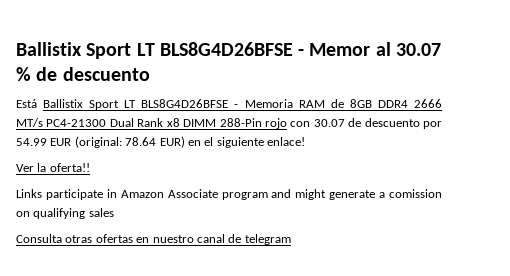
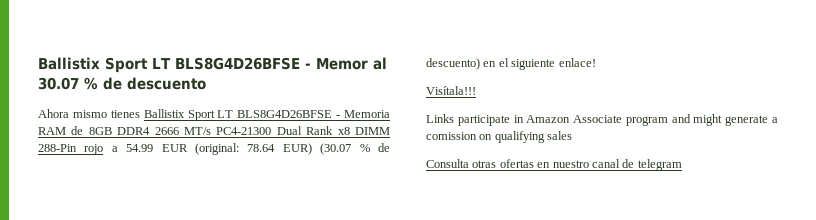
- Está Ballistix Sport LT BLS8G4D26BFSE - Memoria RAM de 8GB DDR4 2666 MT/s PC4-21300 Dual Rank x8 DIMM 288-Pin rojo con 30.07 de descuento por 54.99 EUR (original: 78.64 EUR) en el siguiente enlace!
+ Ahora mismo tienes Ballistix Sport LT BLS8G4D26BFSE - Memoria RAM de 8GB DDR4 2666 MT/s PC4-21300 Dual Rank x8 DIMM 288-Pin rojo a 54.99 EUR (original: 78.64 EUR) (30.07 % de descuento) en el siguiente enlace!
- Ver la oferta!!
+ Visítala!!!

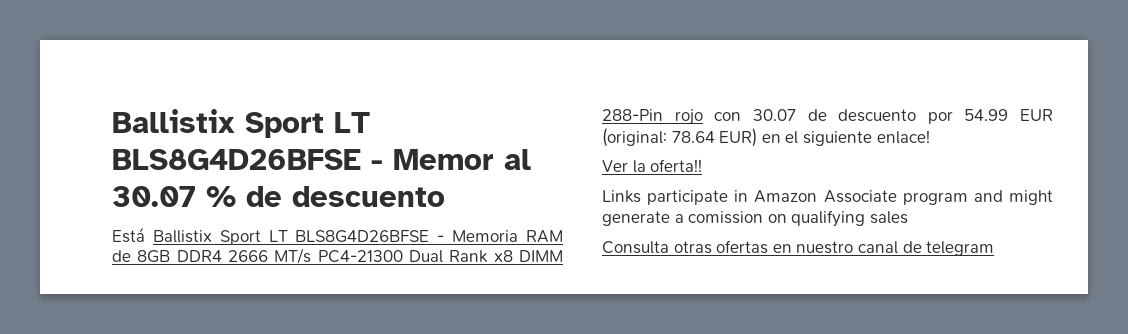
- Ahora mismo tienes Ballistix Sport LT BLS8G4D26BFSE - Memoria RAM de 8GB DDR4 2666 MT/s PC4-21300 Dual Rank x8 DIMM 288-Pin rojo a 54.99 EUR (original: 78.64 EUR) (30.07 % de descuento) en el siguiente enlace!
+ Está Ballistix Sport LT BLS8G4D26BFSE - Memoria RAM de 8GB DDR4 2666 MT/s PC4-21300 Dual Rank x8 DIMM 288-Pin rojo con 30.07 de descuento por 54.99 EUR (original: 78.64 EUR) en el siguiente enlace!
- Visítala!!!
+ Ver la oferta!!

